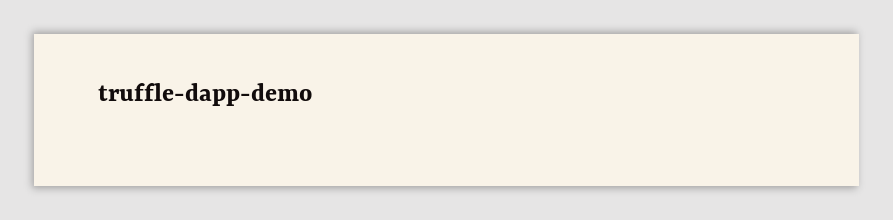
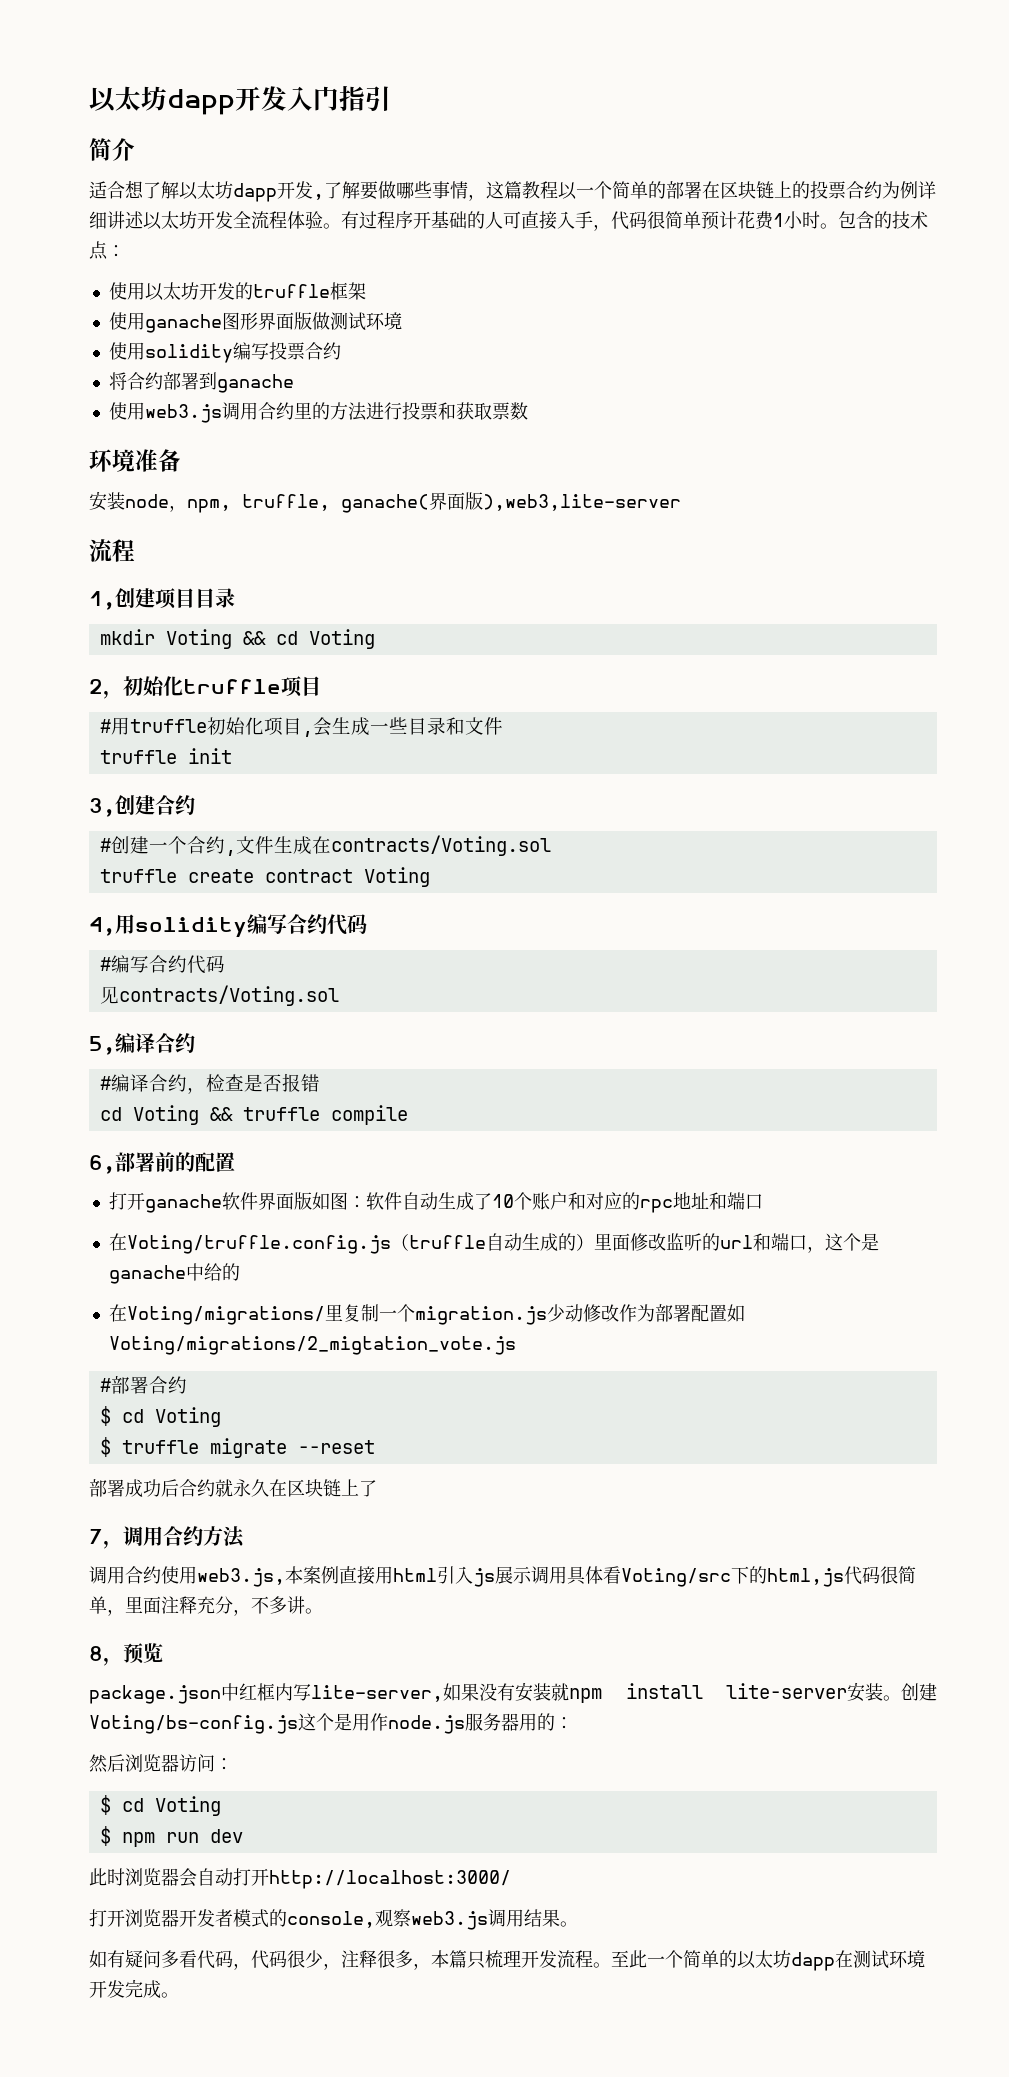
- truffle-dapp-demo
+ 以太坊dapp开发入门指引
+ 简介
+ 适合想了解以太坊dapp开发,了解要做哪些事情，这篇教程以一个简单的部署在区块链上的投票合约为例详细讲述以太坊开发全流程体验。有过程序开基础的人可直接入手，代码很简单预计花费1小时。包含的技术点：
+ 使用以太坊开发的truffle框架
+ 使用ganache图形界面版做测试环境
+ 使用solidity编写投票合约
+ 将合约部署到ganache
+ 使用web3.js调用合约里的方法进行投票和获取票数
+ 环境准备
+ 安装node，npm, truffle, ganache(界面版),web3,lite-server
+ 流程
+ 1,创建项目目录
+ mkdir Voting && cd Voting
+ 2，初始化truffle项目
+ #用truffle初始化项目,会生成一些目录和文件
+ truffle init
+ 3,创建合约
+ #创建一个合约,文件生成在contracts/Voting.sol
+ truffle create contract Voting
+ 4,用solidity编写合约代码
+ #编写合约代码
+ 见contracts/Voting.sol
+ 5,编译合约
+ #编译合约，检查是否报错
+ cd Voting && truffle compile
+ 6,部署前的配置
+ 打开ganache软件界面版如图：软件自动生成了10个账户和对应的rpc地址和端口
+ 在Voting/truffle.config.js（truffle自动生成的）里面修改监听的url和端口，这个是ganache中给的
+ 在Voting/migrations/里复制一个migration.js少动修改作为部署配置如Voting/migrations/2_migtation_vote.js
+ #部署合约
+ $ cd Voting
+ $ truffle migrate --reset
+ 部署成功后合约就永久在区块链上了
+ 7，调用合约方法
+ 调用合约使用web3.js,本案例直接用html引入js展示调用具体看Voting/src下的html,js代码很简单，里面注释充分，不多讲。
+ 8，预览
+ package.json中红框内写lite-server,如果没有安装就npm install lite-server安装。创建Voting/bs-config.js这个是用作node.js服务器用的：
+ 然后浏览器访问：
+ $ cd Voting
+ $ npm run dev
+ 此时浏览器会自动打开http://localhost:3000/
+ 打开浏览器开发者模式的console,观察web3.js调用结果。
+ 如有疑问多看代码，代码很少，注释很多，本篇只梳理开发流程。至此一个简单的以太坊dapp在测试环境开发完成。

